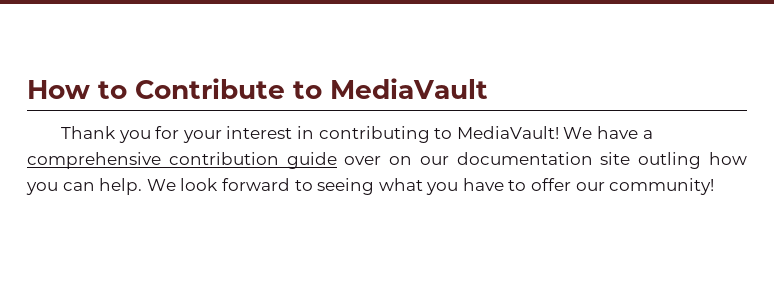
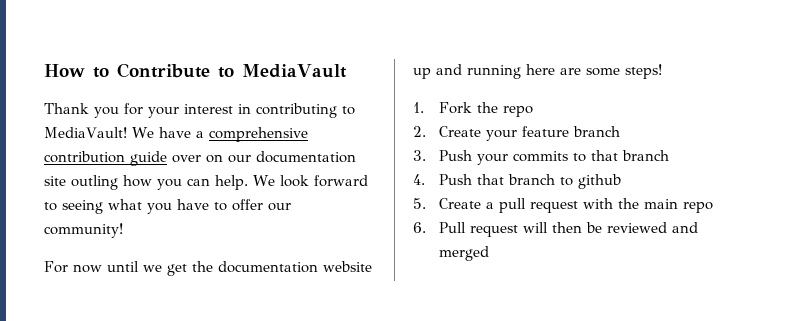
+ For now until we get the documentation website up and running here are some steps!
+ 1. Fork the repo
+ 2. Create your feature branch
+ 3. Push your commits to that branch
+ 4. Push that branch to github
+ 5. Create a pull request with the main repo
+ 6. Pull request will then be reviewed and merged

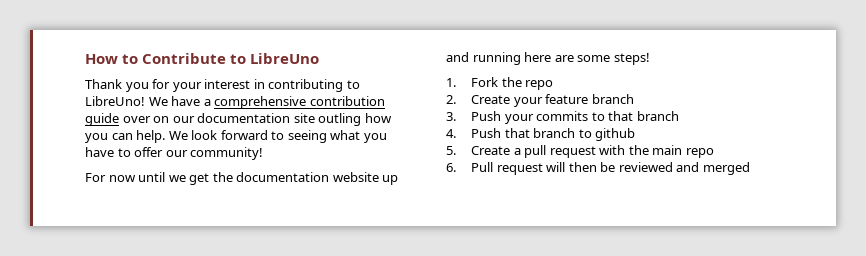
- How to Contribute to MediaVault
+ How to Contribute to LibreUno
- Thank you for your interest in contributing to MediaVault!
+ Thank you for your interest in contributing to LibreUno!

